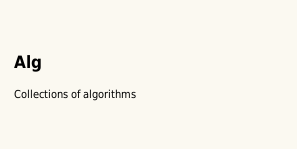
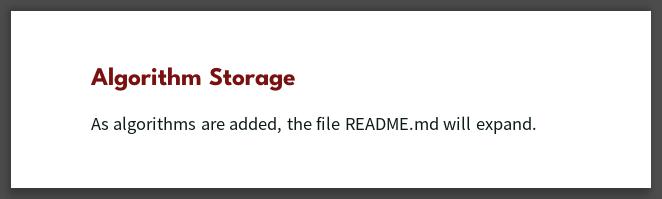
- Alg
- Collections of algorithms
+ Algorithm Storage
+ As algorithms are added, the file README.md will expand.

